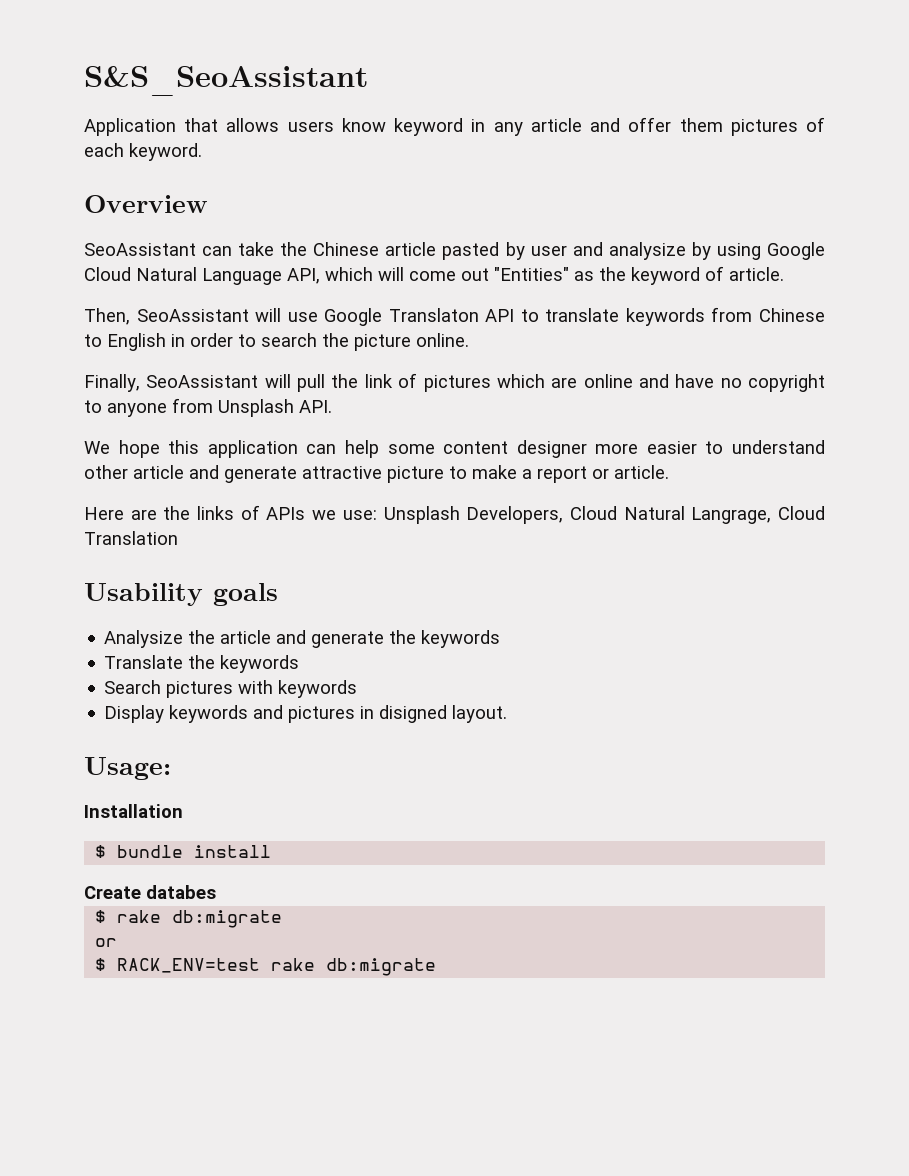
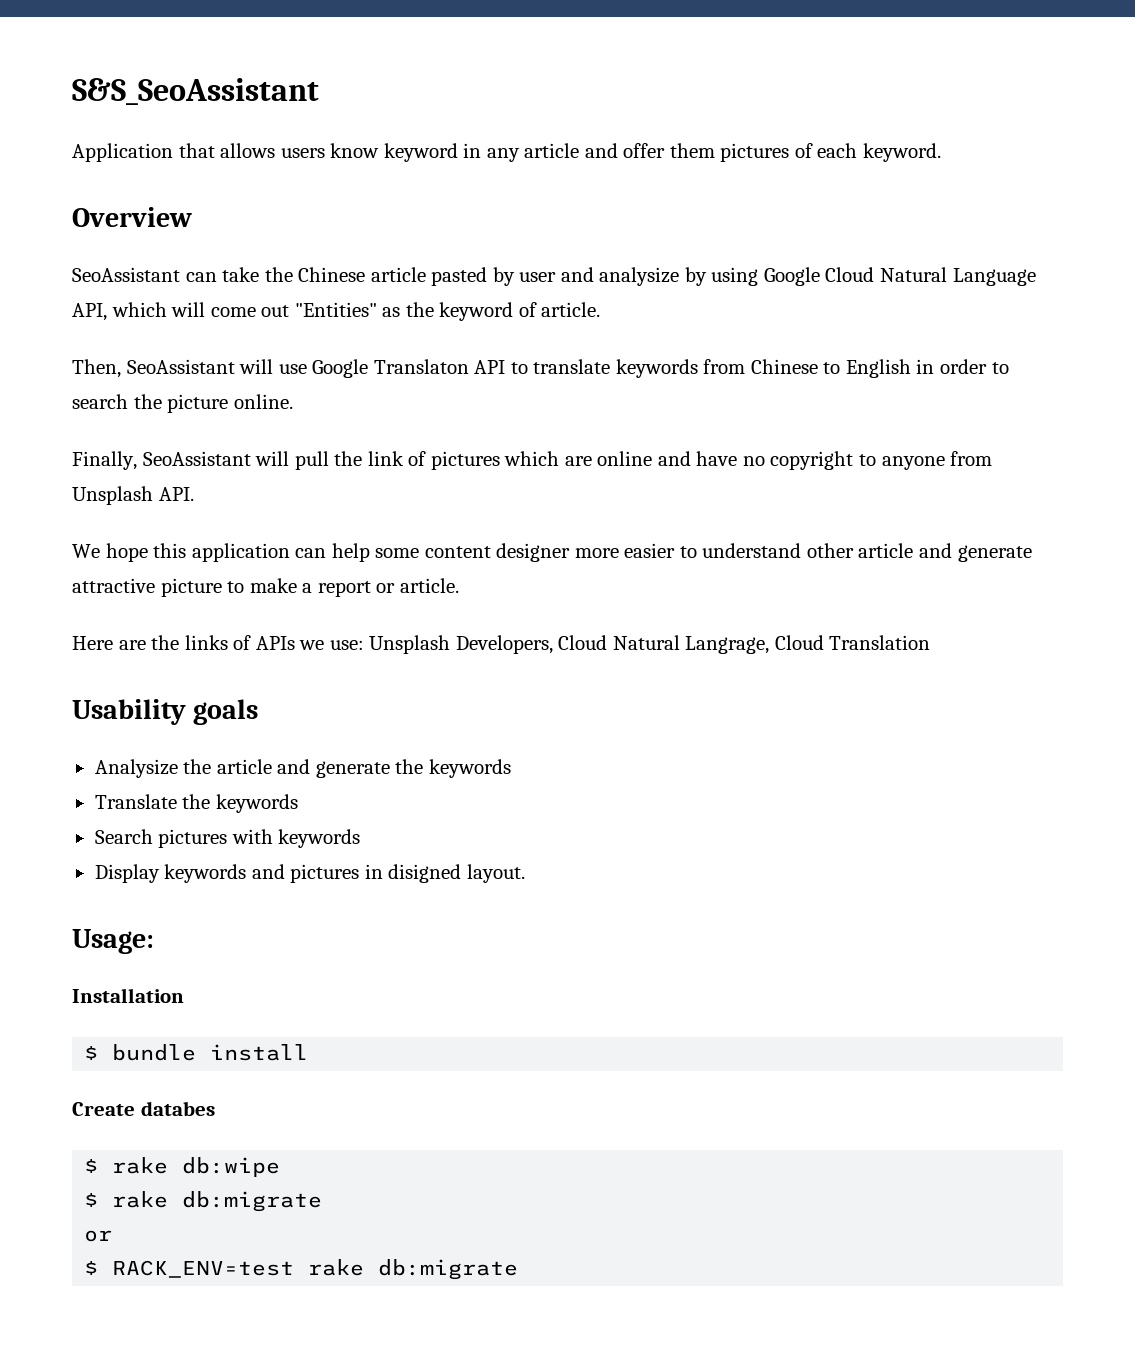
+ $ rake db:wipe

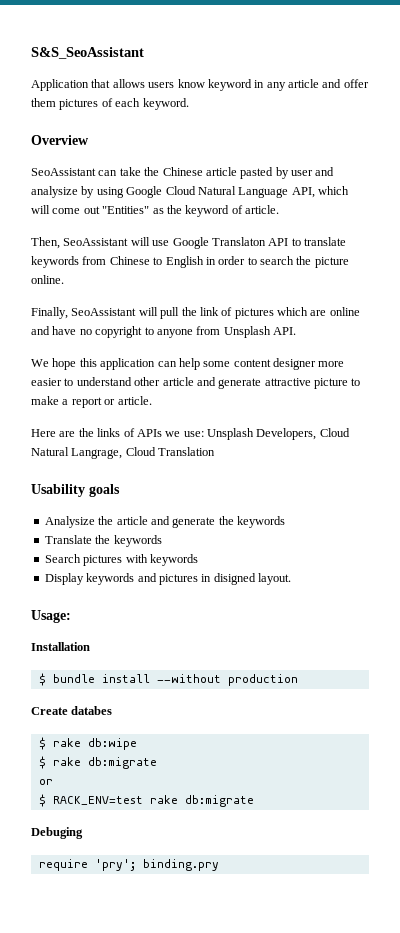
- $ bundle install
+ $ bundle install --without production
+ Debuging
+ require 'pry'; binding.pry

